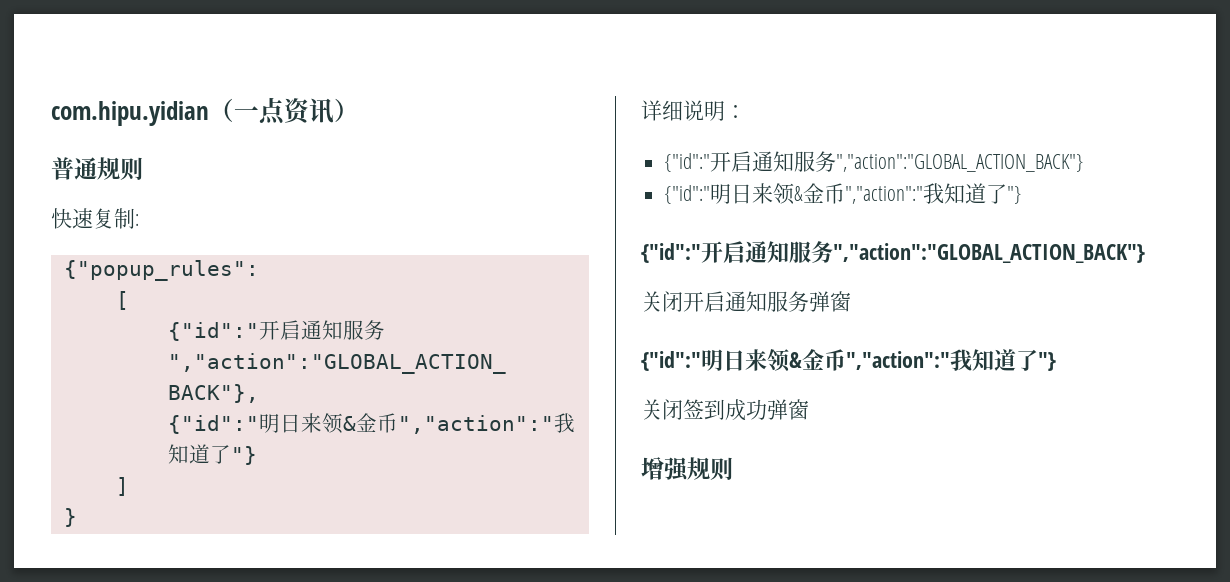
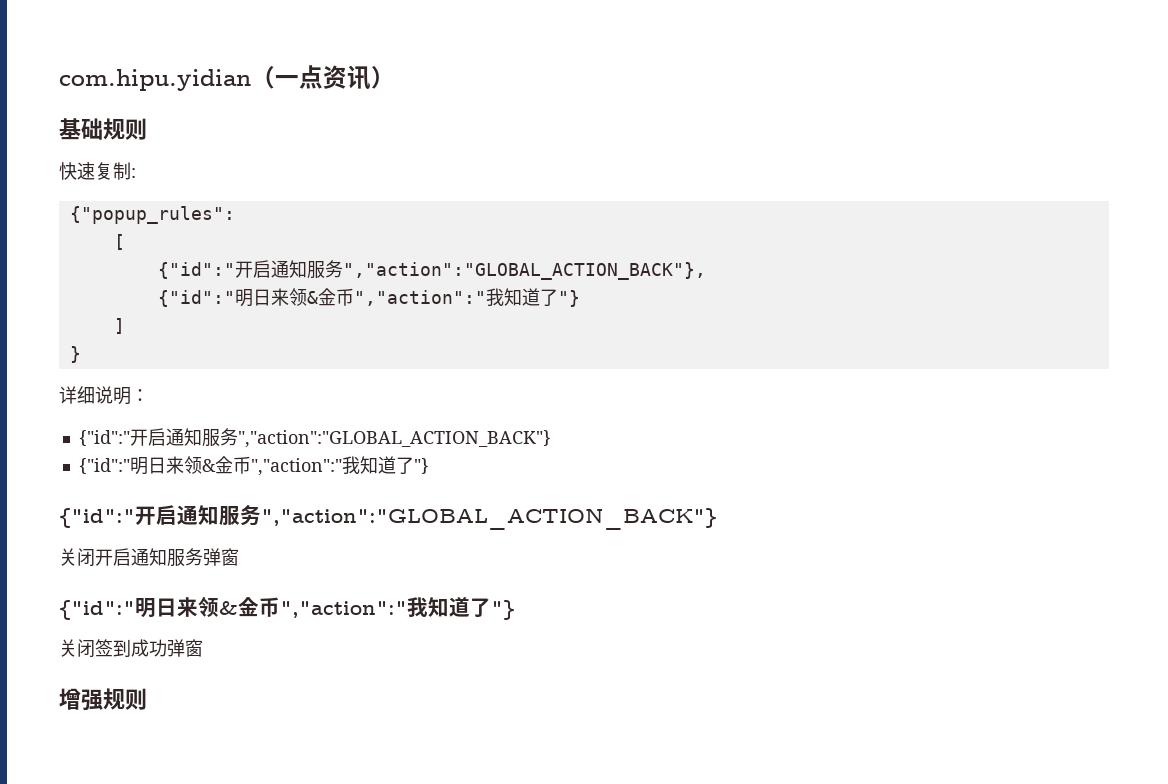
- 普通规则
+ 基础规则

